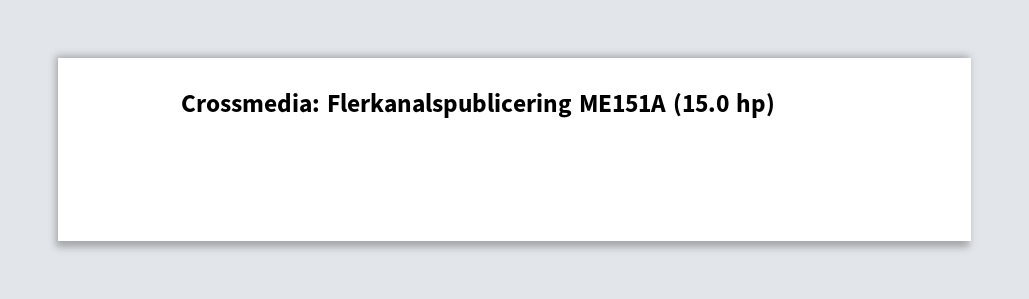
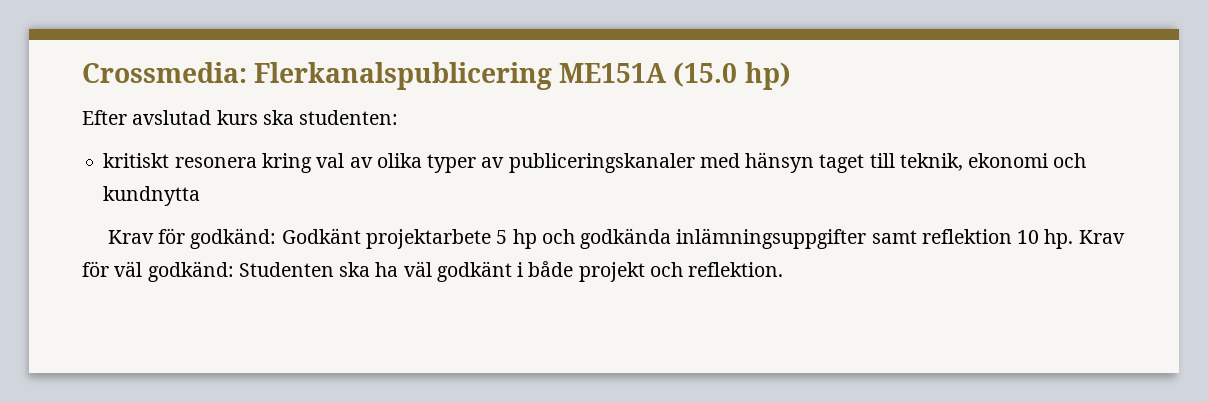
+ Efter avslutad kurs ska studenten:
+ kritiskt resonera kring val av olika typer av publiceringskanaler med hänsyn taget till teknik, ekonomi och kundnytta
+ Krav för godkänd: Godkänt projektarbete 5 hp och godkända inlämningsuppgifter samt reflektion 10 hp. Krav för väl godkänd: Studenten ska ha väl godkänt i både projekt och reflektion.

